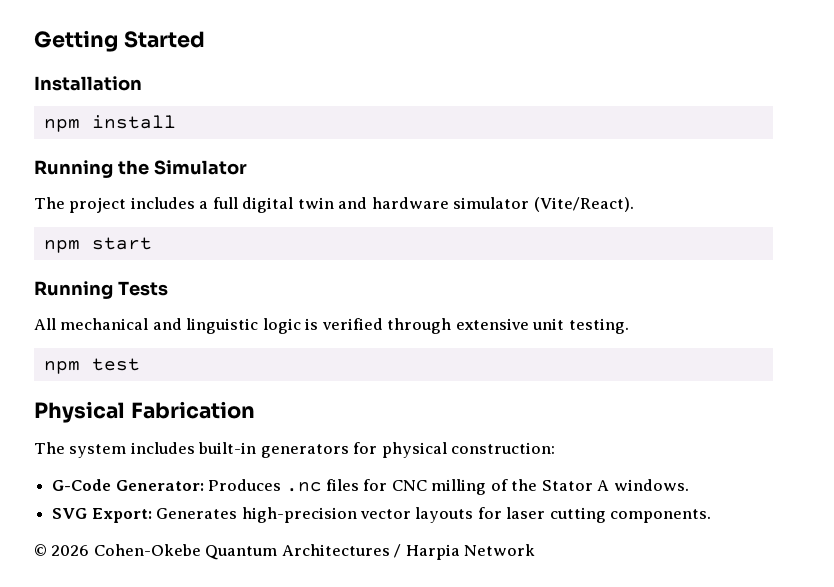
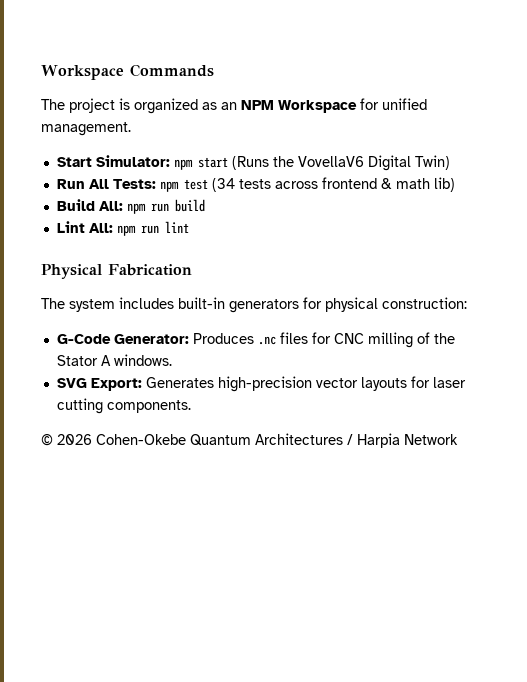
- Getting Started
- Installation
- npm install
- Running the Simulator
- The project includes a full digital twin and hardware simulator (Vite/React).
- npm start
- Running Tests
- All mechanical and linguistic logic is verified through extensive unit testing.
- npm test
+ Workspace Commands
+ The project is organized as an NPM Workspace for unified management.
+ Start Simulator: npm start (Runs the VovellaV6 Digital Twin)
+ Run All Tests: npm test (34 tests across frontend & math lib)
+ Build All: npm run build
+ Lint All: npm run lint

